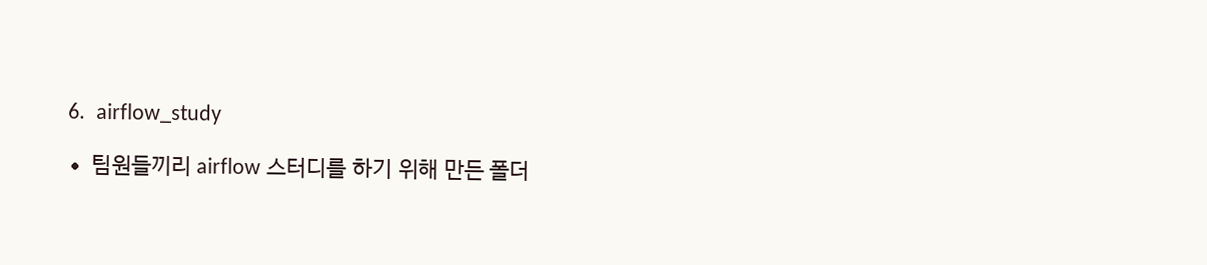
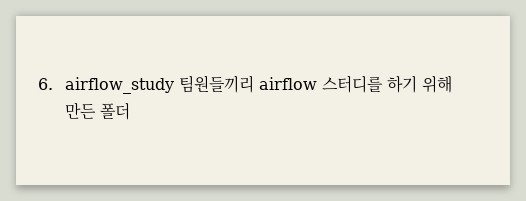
- 6. airflow_study
- 팀원들끼리 airflow 스터디를 하기 위해 만든 폴더
+ 6. airflow_study 팀원들끼리 airflow 스터디를 하기 위해 만든 폴더

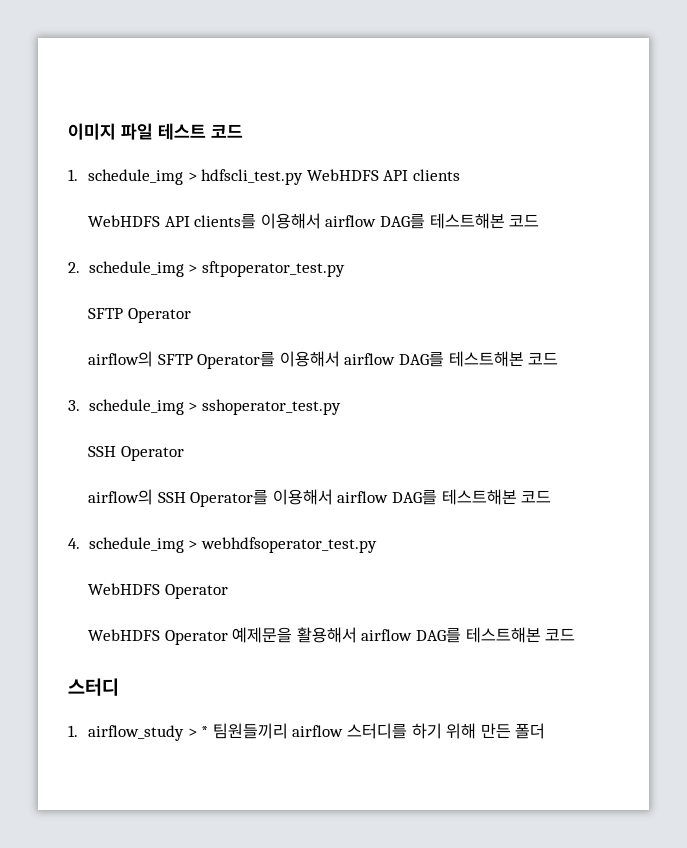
- 6. airflow_study 팀원들끼리 airflow 스터디를 하기 위해 만든 폴더
+ 이미지 파일 테스트 코드
+ 1. schedule_img > hdfscli_test.py WebHDFS API clients
+ WebHDFS API clients를 이용해서 airflow DAG를 테스트해본 코드
+ 2. schedule_img > sftpoperator_test.py
+ SFTP Operator
+ airflow의 SFTP Operator를 이용해서 airflow DAG를 테스트해본 코드
+ 3. schedule_img > sshoperator_test.py
+ SSH Operator
+ airflow의 SSH Operator를 이용해서 airflow DAG를 테스트해본 코드
+ 4. schedule_img > webhdfsoperator_test.py
+ WebHDFS Operator
+ WebHDFS Operator 예제문을 활용해서 airflow DAG를 테스트해본 코드
+ 스터디
+ 1. airflow_study > * 팀원들끼리 airflow 스터디를 하기 위해 만든 폴더

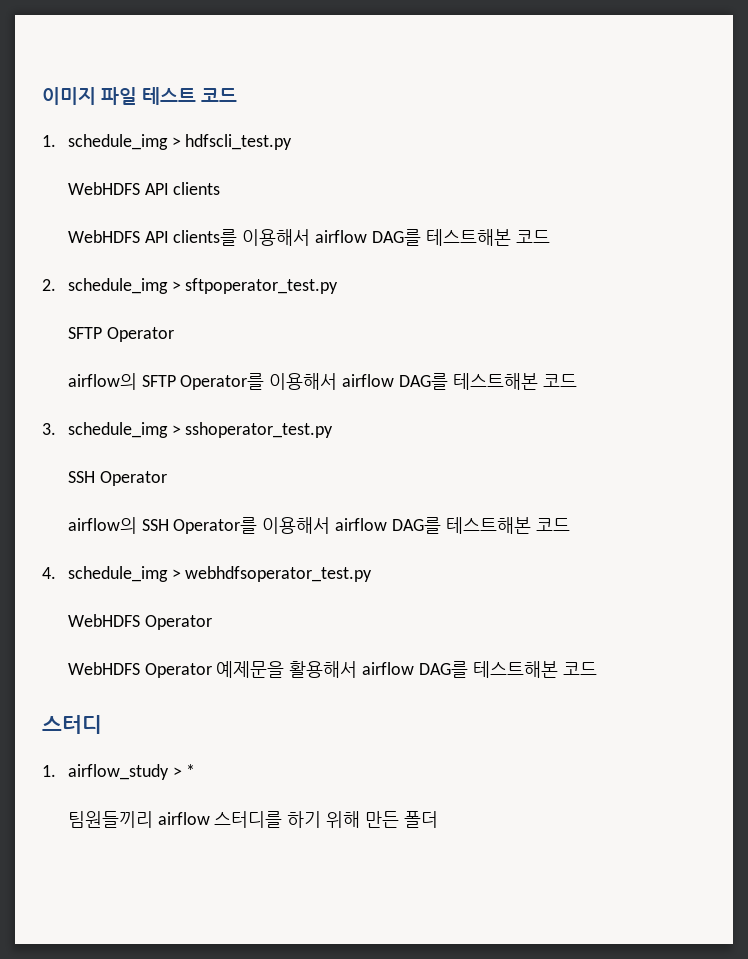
- 1. schedule_img > hdfscli_test.py WebHDFS API clients
+ 1. schedule_img > hdfscli_test.py
+ WebHDFS API clients
- 1. airflow_study > * 팀원들끼리 airflow 스터디를 하기 위해 만든 폴더
+ 1. airflow_study > *
+ 팀원들끼리 airflow 스터디를 하기 위해 만든 폴더

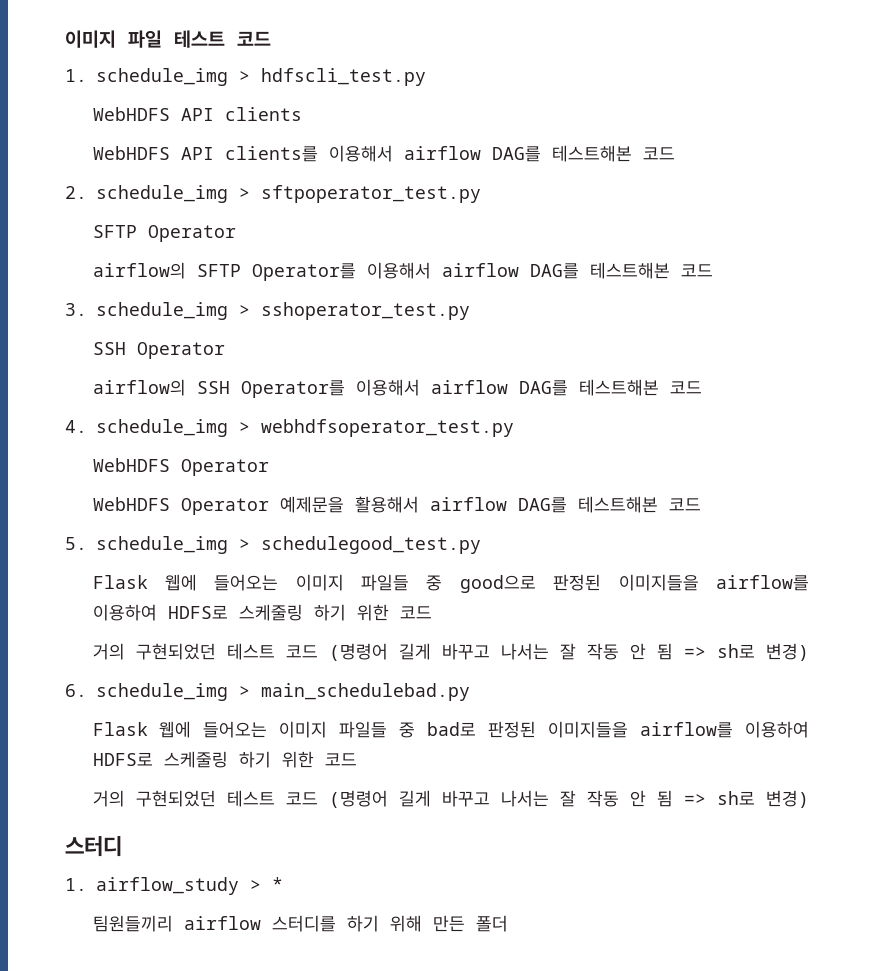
+ 5. schedule_img > schedulegood_test.py
+ Flask 웹에 들어오는 이미지 파일들 중 good으로 판정된 이미지들을 airflow를 이용하여 HDFS로 스케줄링 하기 위한 코드
+ 거의 구현되었던 테스트 코드 (명령어 길게 바꾸고 나서는 잘 작동 안 됨 => sh로 변경)
+ 6. schedule_img > main_schedulebad.py
+ Flask 웹에 들어오는 이미지 파일들 중 bad로 판정된 이미지들을 airflow를 이용하여 HDFS로 스케줄링 하기 위한 코드
+ 거의 구현되었던 테스트 코드 (명령어 길게 바꾸고 나서는 잘 작동 안 됨 => sh로 변경)

